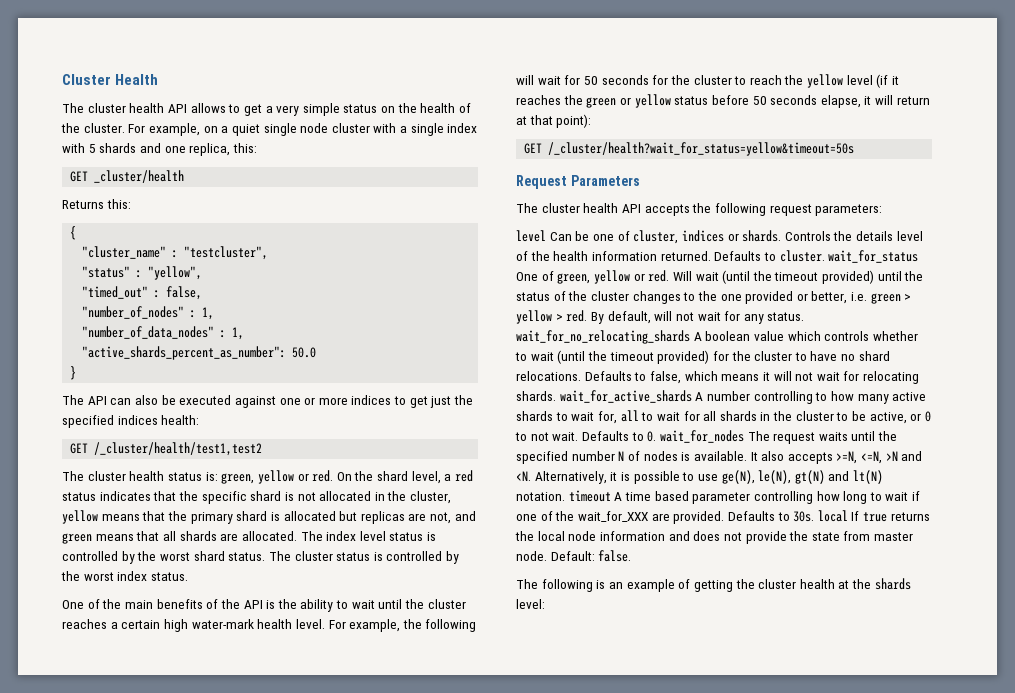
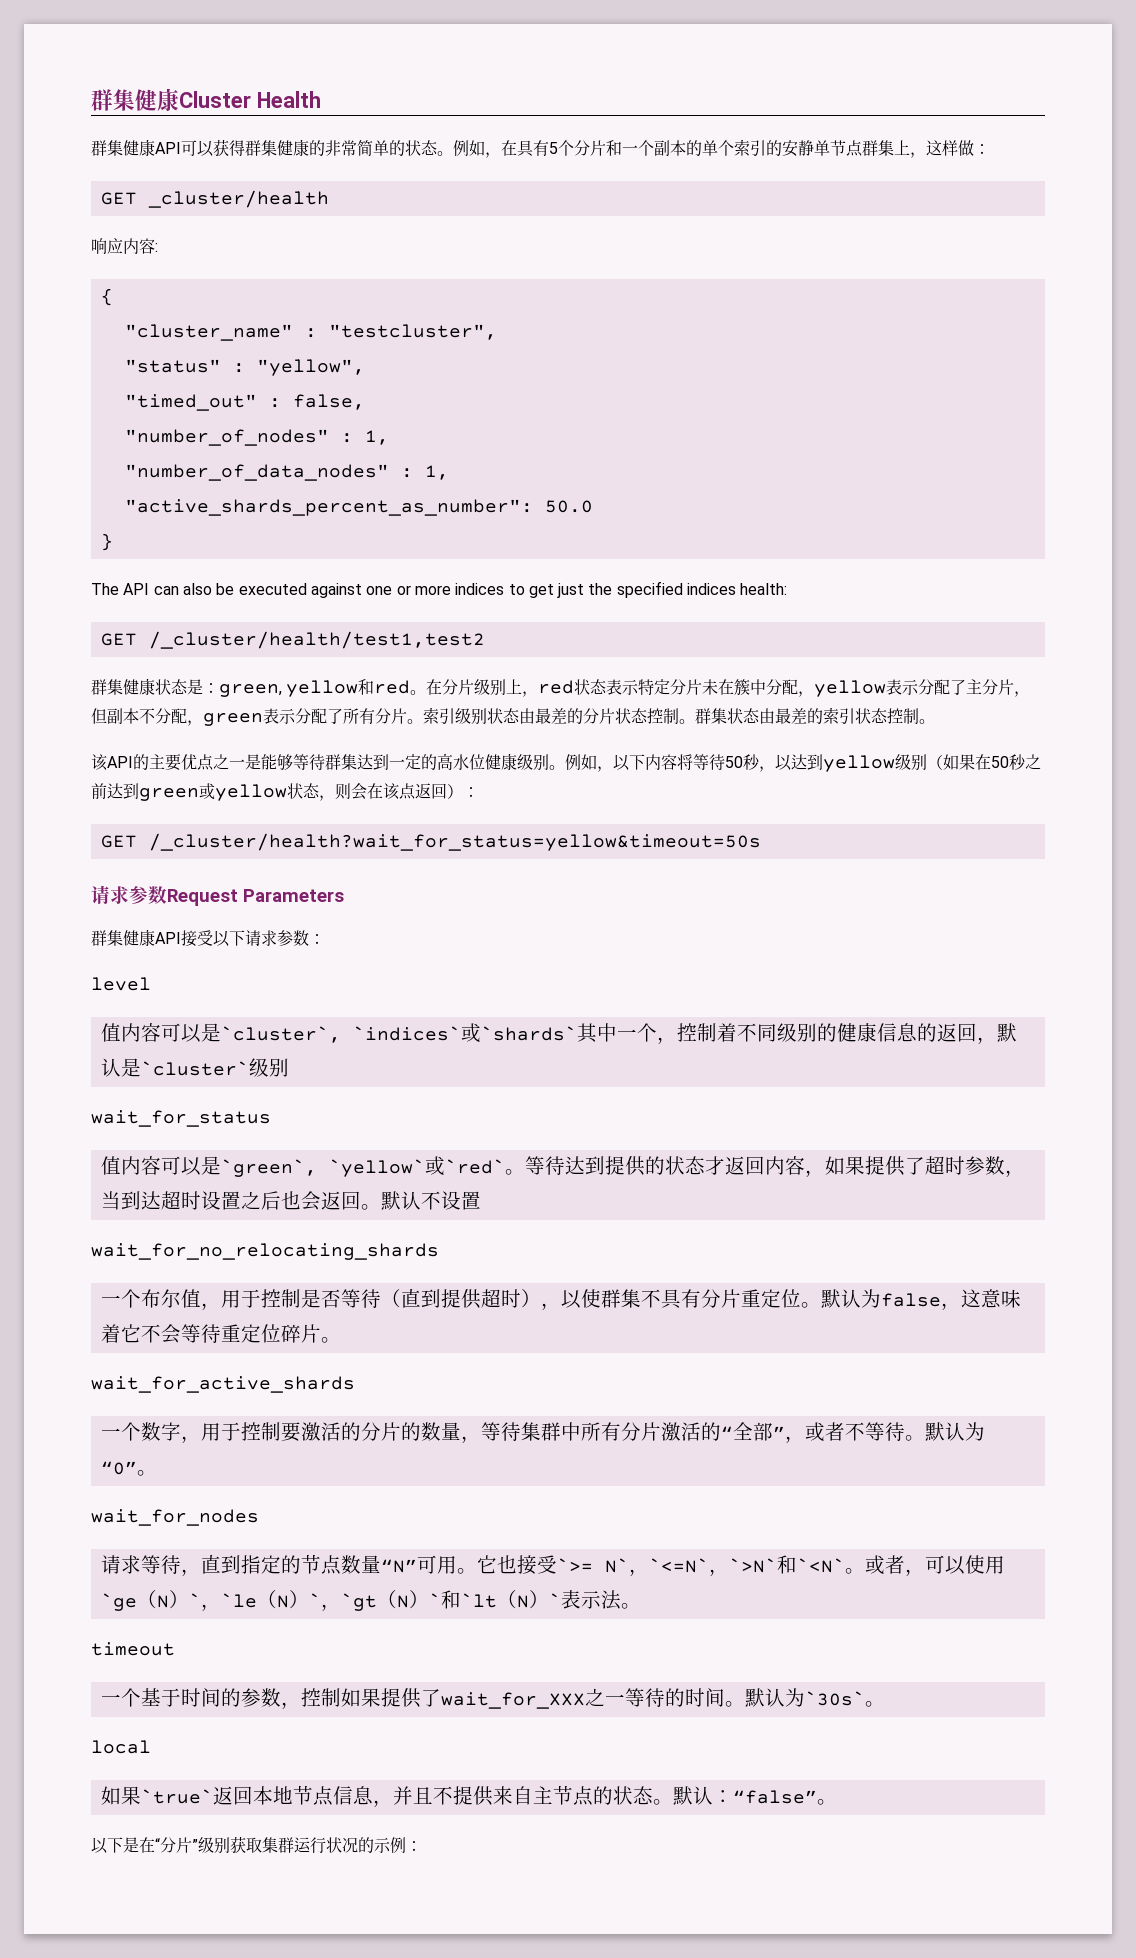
- Cluster Health
+ 群集健康Cluster Health
- The cluster health API allows to get a very simple status on the health of the cluster. For example, on a quiet single node cluster with a single index with 5 shards and one replica, this:
+ 群集健康API可以获得群集健康的非常简单的状态。例如，在具有5个分片和一个副本的单个索引的安静单节点群集上，这样做：
- Returns this:
+ 响应内容:
- The cluster health status is: green, yellow or red. On the shard level, a red status indicates that the specific shard is not allocated in the cluster, yellow means that the primary shard is allocated but replicas are not, and green means that all shards are allocated. The index level status is controlled by the worst shard status. The cluster status is controlled by the worst index status.
- One of the main benefits of the API is the ability to wait until the cluster reaches a certain high water-mark health level. For example, the following will wait for 50 seconds for the cluster to reach the yellow level (if it reaches the green or yellow status before 50 seconds elapse, it will return at that point):
+ 群集健康状态是：green, yellow和red。在分片级别上，red状态表示特定分片未在簇中分配，yellow表示分配了主分片，但副本不分配，green表示分配了所有分片。索引级别状态由最差的分片状态控制。群集状态由最差的索引状态控制。
+ 该API的主要优点之一是能够等待群集达到一定的高水位健康级别。例如，以下内容将等待50秒，以达到yellow级别（如果在50秒之前达到green或yellow状态，则会在该点返回）：
- Request Parameters
+ 请求参数Request Parameters
- The cluster health API accepts the following request parameters:
- level Can be one of cluster, indices or shards. Controls the details level of the health information returned. Defaults to cluster. wait_for_status One of green, yellow or red. Will wait (until the timeout provided) until the status of the cluster changes to the one provided or better, i.e. green > yellow > red. By default, will not wait for any status. wait_for_no_relocating_shards A boolean value which controls whether to wait (until the timeout provided) for the cluster to have no shard relocations. Defaults to false, which means it will not wait for relocating shards. wait_for_active_shards A number controlling to how many active shards to wait for, all to wait for all shards in the cluster to be active, or 0 to not wait. Defaults to 0. wait_for_nodes The request waits until the specified number N of nodes is available. It also accepts >=N, <=N, >N and <N. Alternatively, it is possible to use ge(N), le(N), gt(N) and lt(N) notation. timeout A time based parameter controlling how long to wait if one of the wait_for_XXX are provided. Defaults to 30s. local If true returns the local node information and does not provide the state from master node. Default: false.
- The following is an example of getting the cluster health at the shards level:
+ 群集健康API接受以下请求参数：
+ level
+ 值内容可以是`cluster`, `indices`或`shards`其中一个，控制着不同级别的健康信息的返回，默认是`cluster`级别
+ wait_for_status
+ 值内容可以是`green`, `yellow`或`red`。等待达到提供的状态才返回内容，如果提供了超时参数，当到达超时设置之后也会返回。默认不设置
+ wait_for_no_relocating_shards
+ 一个布尔值，用于控制是否等待（直到提供超时），以使群集不具有分片重定位。默认为false，这意味着它不会等待重定位碎片。
+ wait_for_active_shards
+ 一个数字，用于控制要激活的分片的数量，等待集群中所有分片激活的“全部”，或者不等待。默认为“0”。
+ wait_for_nodes
+ 请求等待，直到指定的节点数量“N”可用。它也接受`>= N`，`<=N`，`>N`和`<N`。或者，可以使用`ge（N）`，`le（N）`，`gt（N）`和`lt（N）`表示法。
+ timeout
+ 一个基于时间的参数，控制如果提供了wait_for_XXX之一等待的时间。默认为`30s`。
+ local
+ 如果`true`返回本地节点信息，并且不提供来自主节点的状态。默认：“false”。
+ 以下是在“分片”级别获取集群运行状况的示例：

